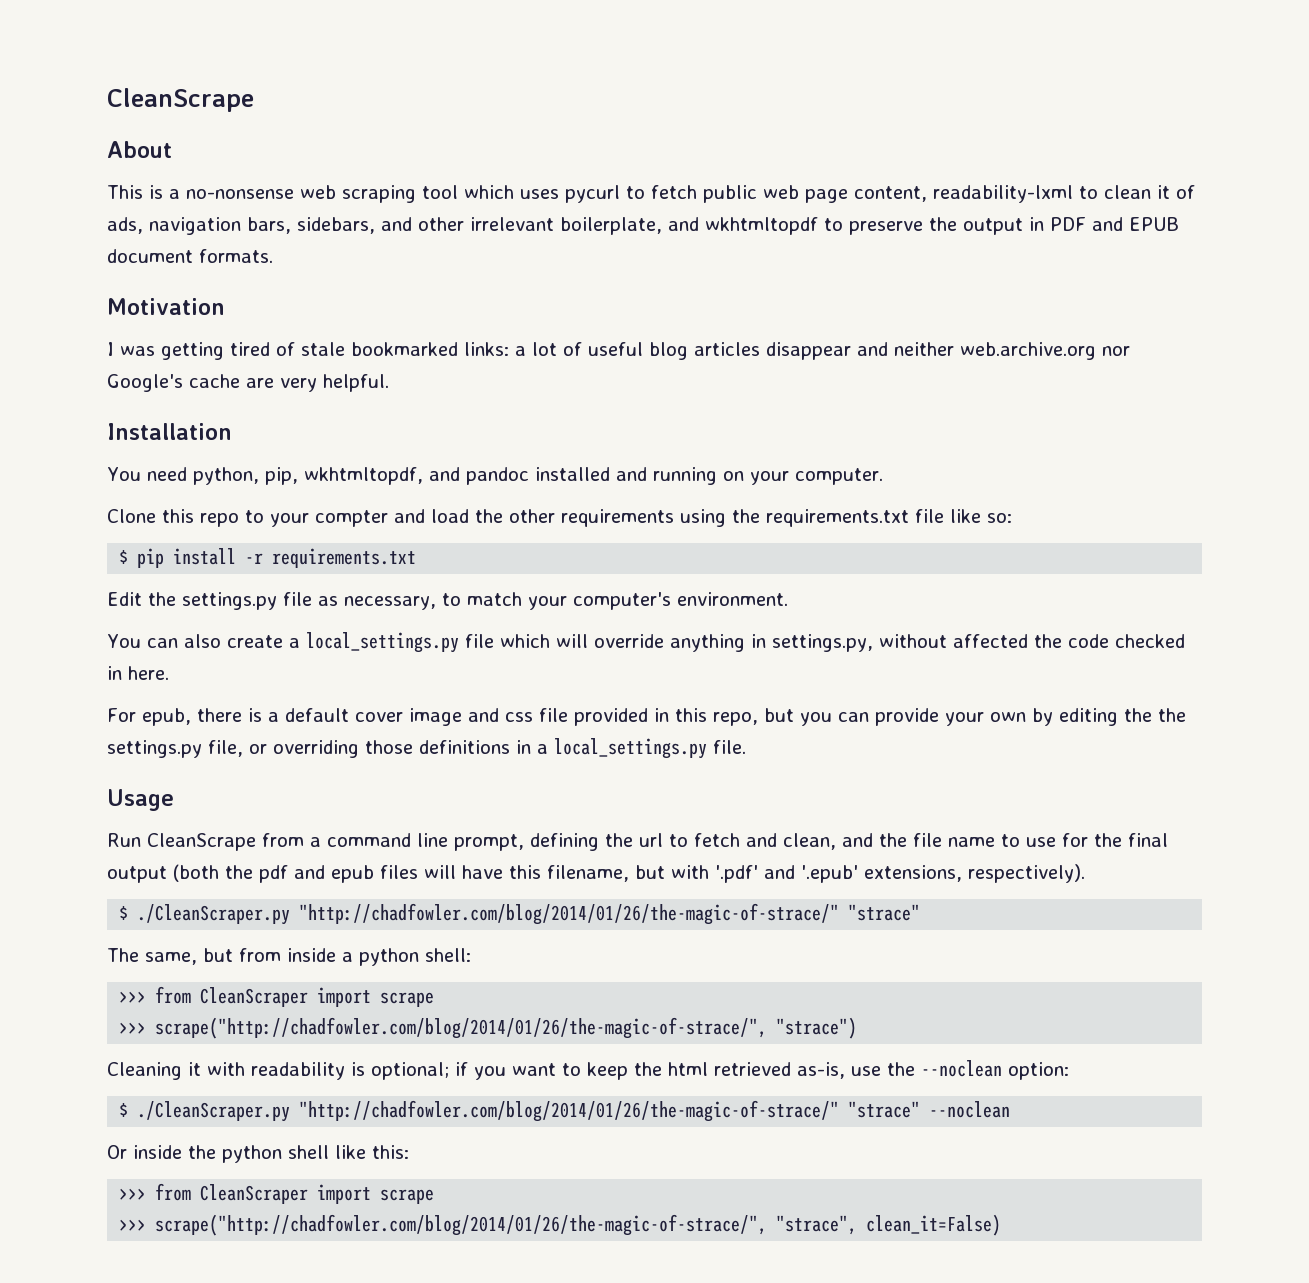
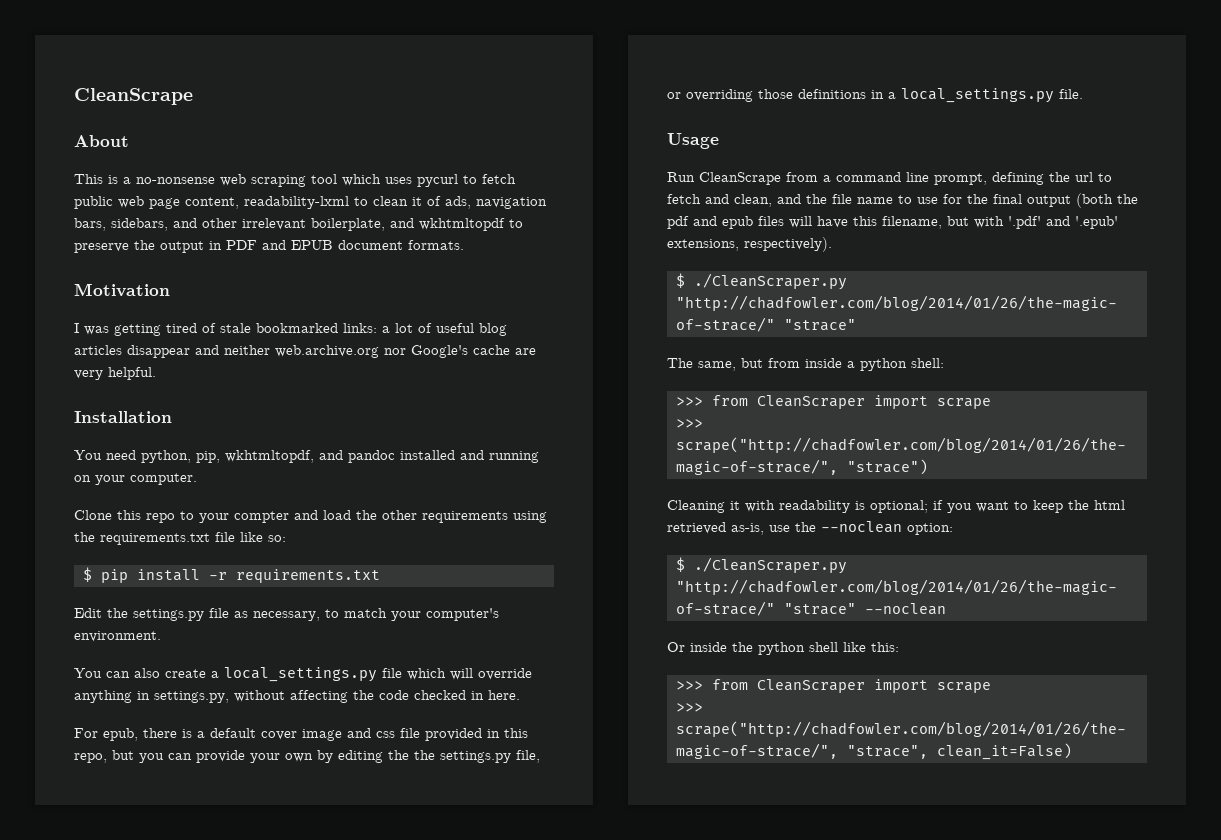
- You can also create a local_settings.py file which will override anything in settings.py, without affected the code checked in here.
+ You can also create a local_settings.py file which will override anything in settings.py, without affecting the code checked in here.

